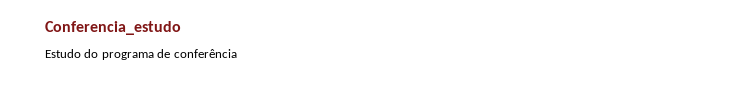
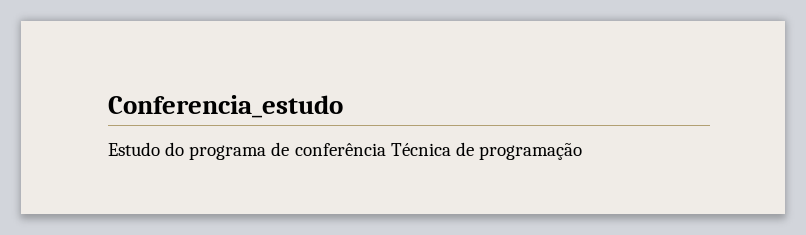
- Estudo do programa de conferência
+ Estudo do programa de conferência Técnica de programação

